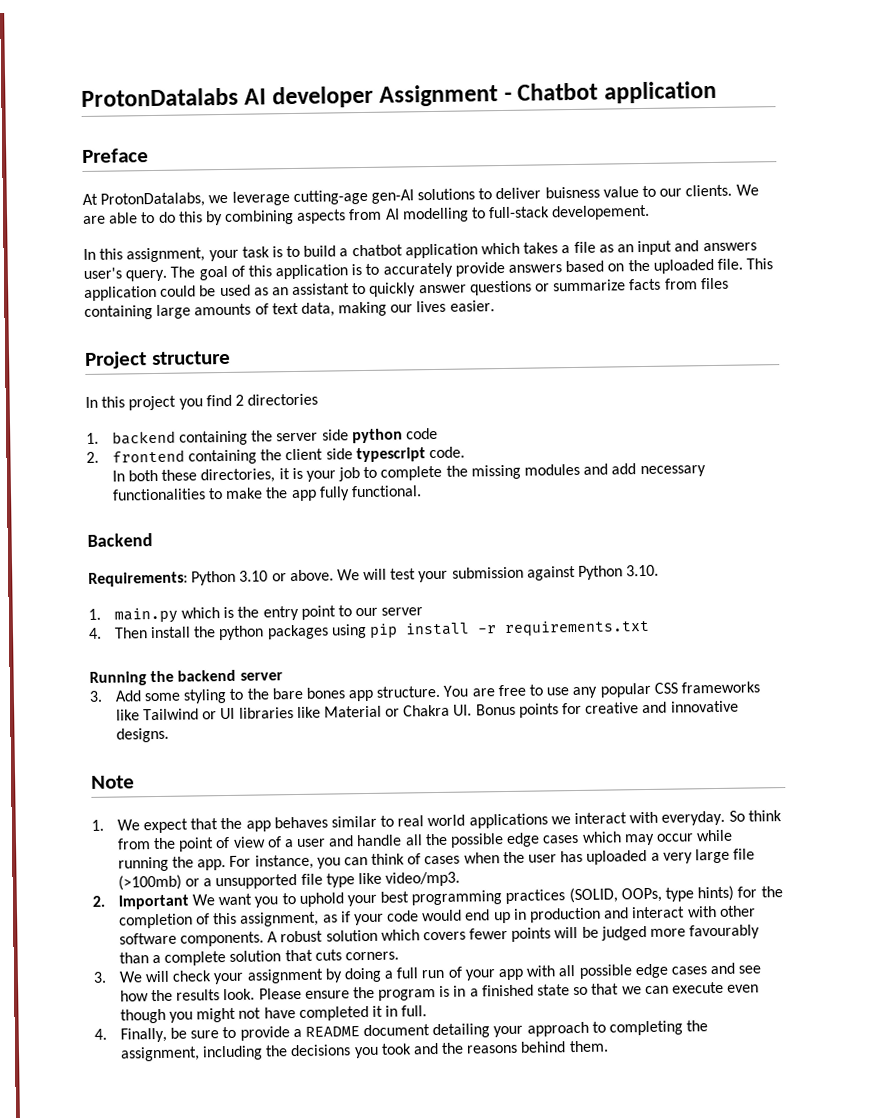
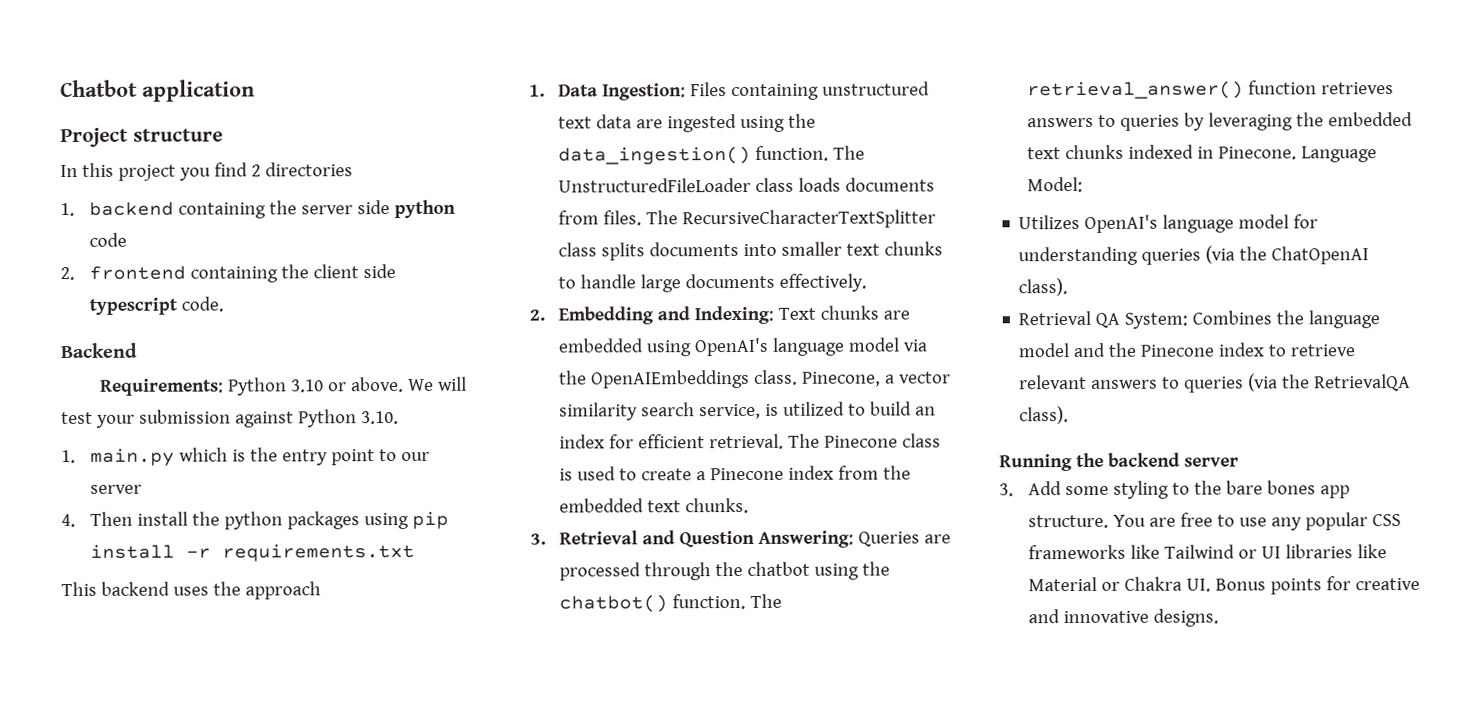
- ProtonDatalabs AI developer Assignment - Chatbot application
- Preface
- At ProtonDatalabs, we leverage cutting-age gen-AI solutions to deliver buisness value to our clients. We are able to do this by combining aspects from AI modelling to full-stack developement.
- In this assignment, your task is to build a chatbot application which takes a file as an input and answers user's query. The goal of this application is to accurately provide answers based on the uploaded file. This application could be used as an assistant to quickly answer questions or summarize facts from files containing large amounts of text data, making our lives easier.
+ Chatbot application
- In both these directories, it is your job to complete the missing modules and add necessary functionalities to make the app fully functional.
+ This backend uses the approach
+ 1. Data Ingestion: Files containing unstructured text data are ingested using the data_ingestion() function. The UnstructuredFileLoader class loads documents from files. The RecursiveCharacterTextSplitter class splits documents into smaller text chunks to handle large documents effectively.
+ 2. Embedding and Indexing: Text chunks are embedded using OpenAI's language model via the OpenAIEmbeddings class. Pinecone, a vector similarity search service, is utilized to build an index for efficient retrieval. The Pinecone class is used to create a Pinecone index from the embedded text chunks.
+ 3. Retrieval and Question Answering: Queries are processed through the chatbot using the chatbot() function. The retrieval_answer() function retrieves answers to queries by leveraging the embedded text chunks indexed in Pinecone. Language Model:
+ Utilizes OpenAI's language model for understanding queries (via the ChatOpenAI class).
+ Retrieval QA System: Combines the language model and the Pinecone index to retrieve relevant answers to queries (via the RetrievalQA class).
- Note
- 1. We expect that the app behaves similar to real world applications we interact with everyday. So think from the point of view of a user and handle all the possible edge cases which may occur while running the app. For instance, you can think of cases when the user has uploaded a very large file (>100mb) or a unsupported file type like video/mp3.
- 2. Important We want you to uphold your best programming practices (SOLID, OOPs, type hints) for the completion of this assignment, as if your code would end up in production and interact with other software components. A robust solution which covers fewer points will be judged more favourably than a complete solution that cuts corners.
- 3. We will check your assignment by doing a full run of your app with all possible edge cases and see how the results look. Please ensure the program is in a finished state so that we can execute even though you might not have completed it in full.
- 4. Finally, be sure to provide a README document detailing your approach to completing the assignment, including the decisions you took and the reasons behind them.

